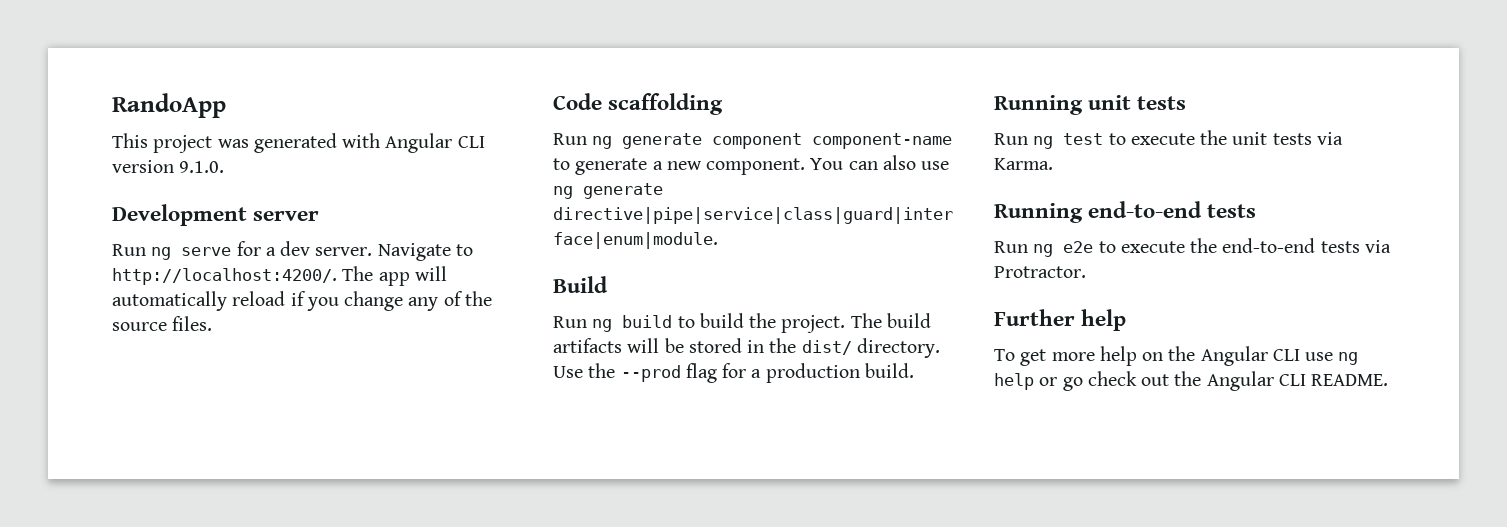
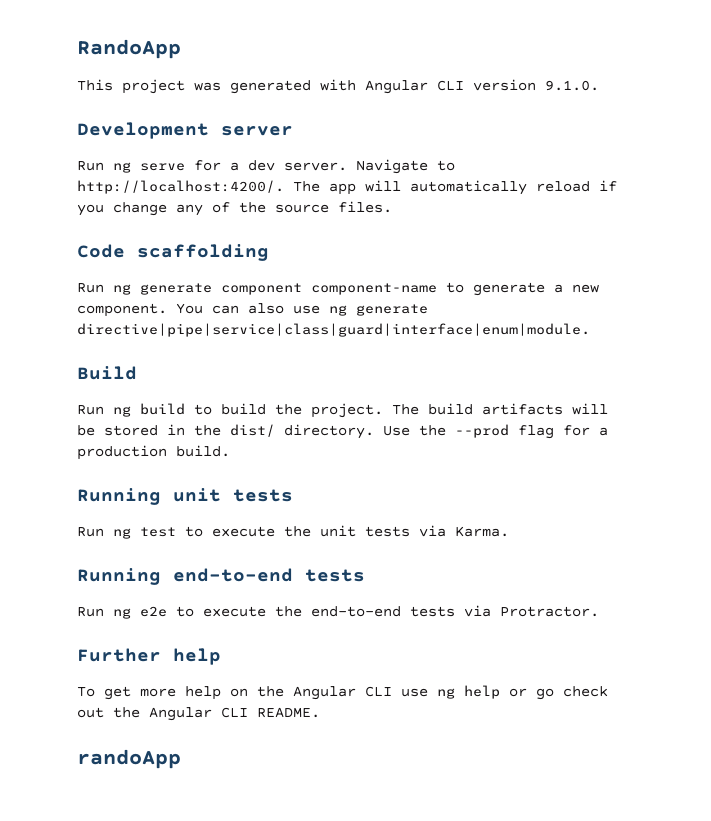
+ randoApp

